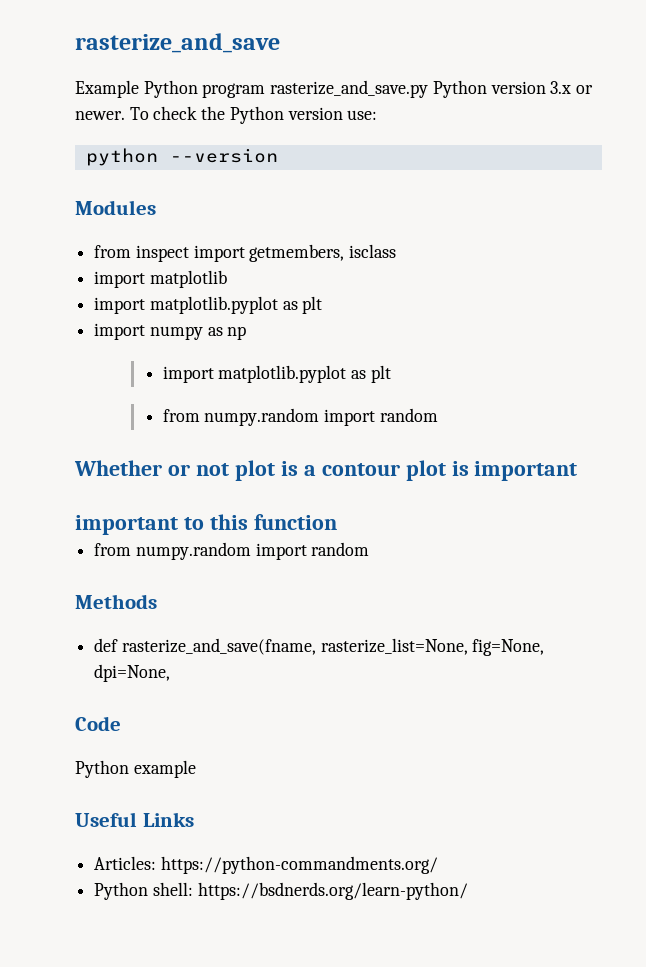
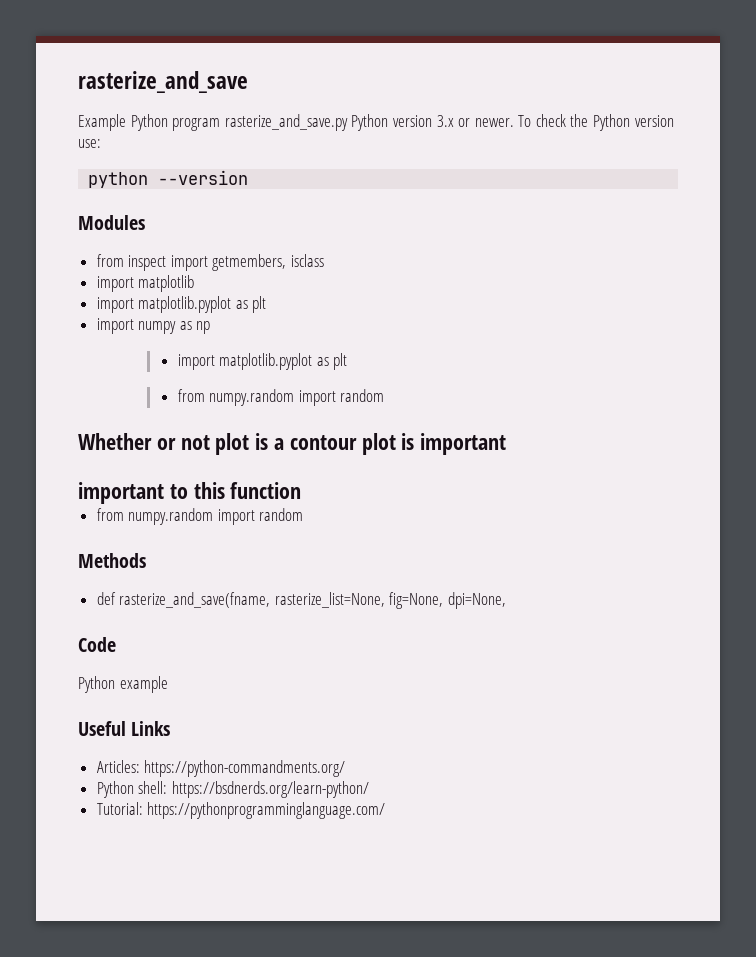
+ Tutorial: https://pythonprogramminglanguage.com/

